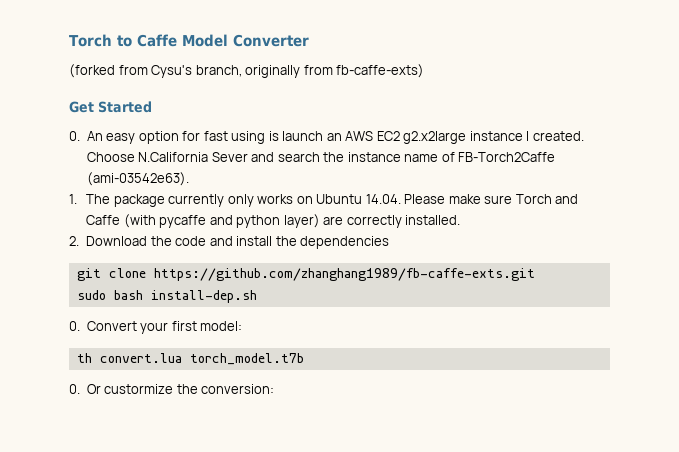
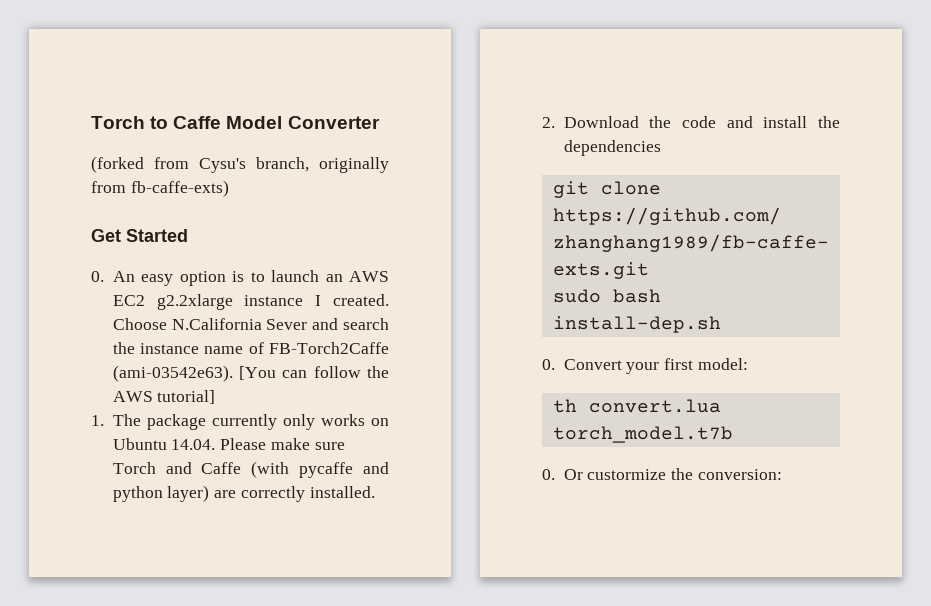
- 0. An easy option for fast using is launch an AWS EC2 g2.x2large instance I created.
+ 0. An easy option is to launch an AWS EC2 g2.2xlarge instance I created.
+ [You can follow the AWS tutorial]

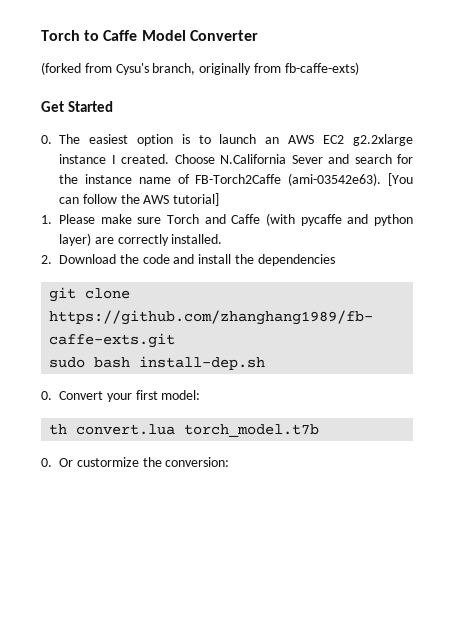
- 0. An easy option is to launch an AWS EC2 g2.2xlarge instance I created.
+ 0. The easiest option is to launch an AWS EC2 g2.2xlarge instance I created.
- Choose N.California Sever and search the instance name of FB-Torch2Caffe (ami-03542e63).
+ Choose N.California Sever and search for the instance name of FB-Torch2Caffe (ami-03542e63).
- 1. The package currently only works on Ubuntu 14.04. Please make sure Torch and Caffe (with pycaffe and python layer) are correctly installed.
+ 1. Please make sure Torch and Caffe (with pycaffe and python layer) are correctly installed.

